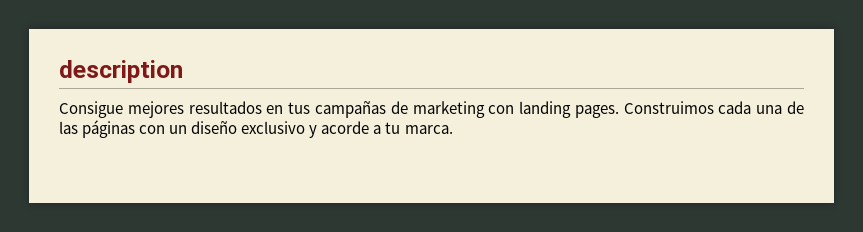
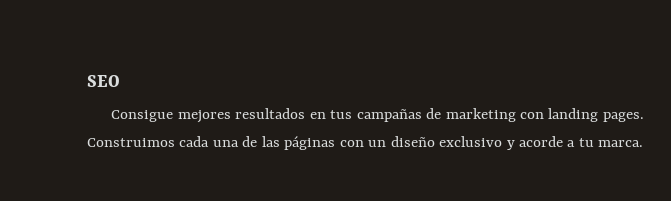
- description
+ SEO

